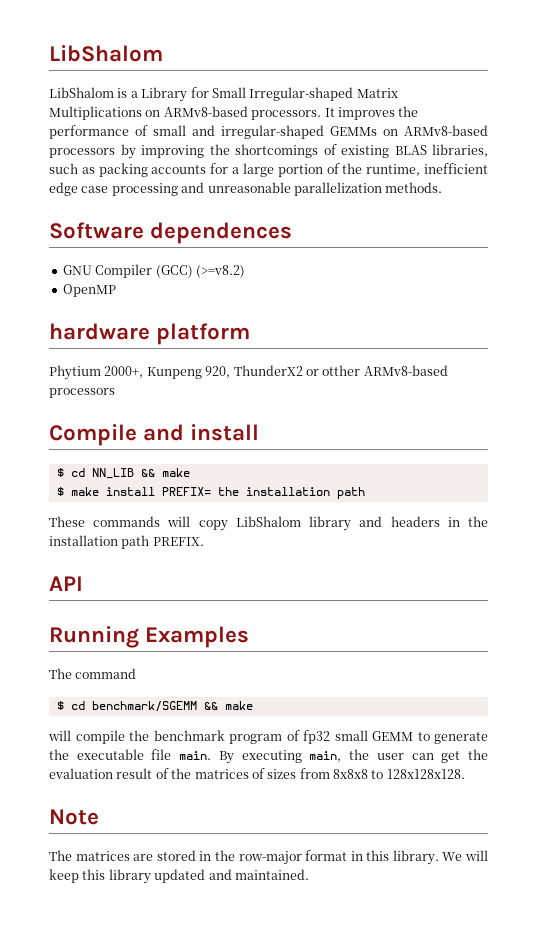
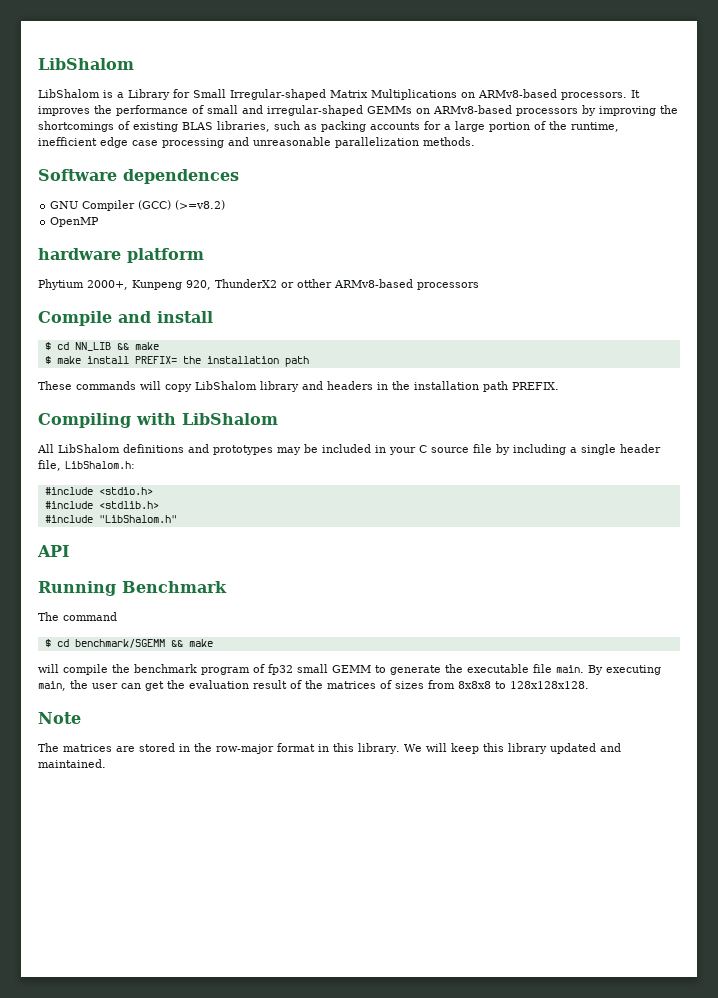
+ Compiling with LibShalom
+ All LibShalom definitions and prototypes may be included in your C source file by including a single header file, LibShalom.h:
+ #include <stdio.h>
+ #include <stdlib.h>
+ #include "LibShalom.h"
- Running Examples
+ Running Benchmark

